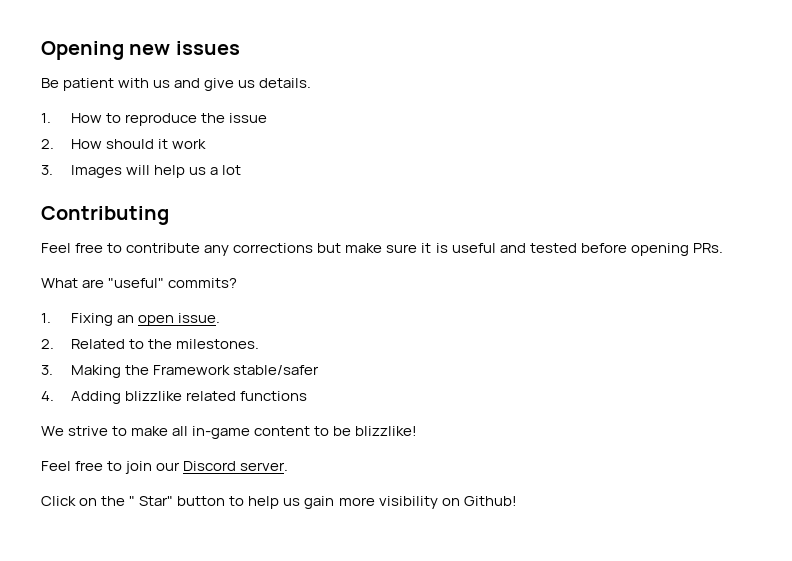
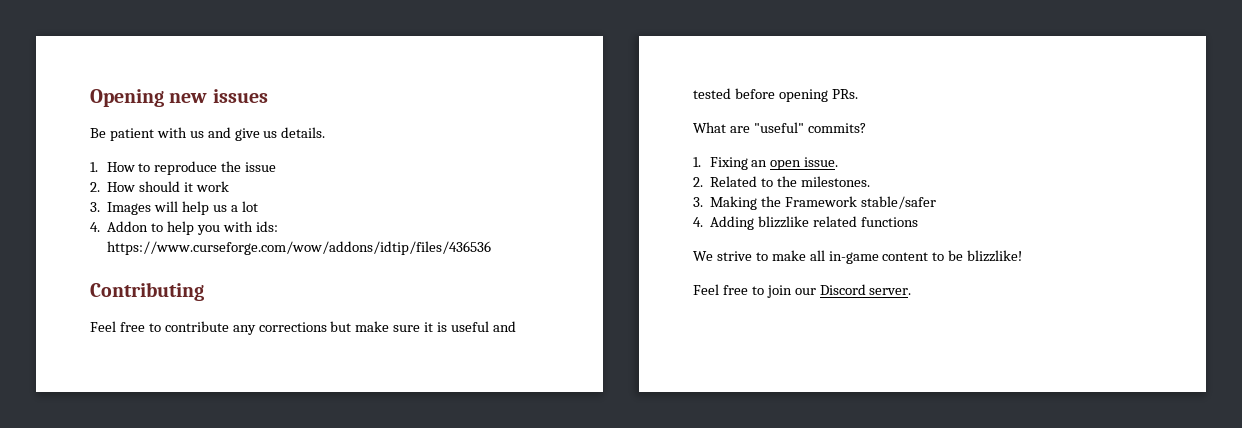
+ 4. Addon to help you with ids: https://www.curseforge.com/wow/addons/idtip/files/436536
- Click on the " Star" button to help us gain more visibility on Github!

